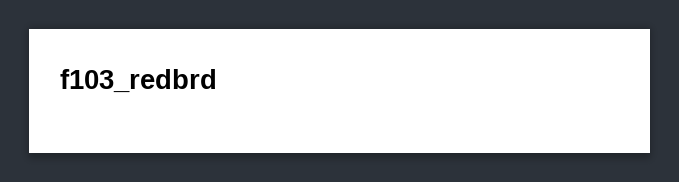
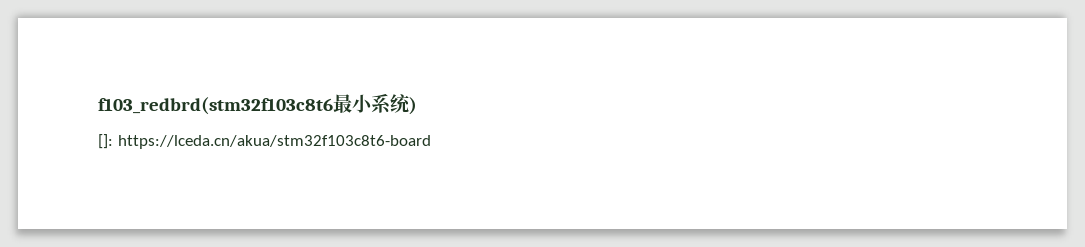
- f103_redbrd
+ f103_redbrd(stm32f103c8t6最小系统)
+ []: https://lceda.cn/akua/stm32f103c8t6-board

